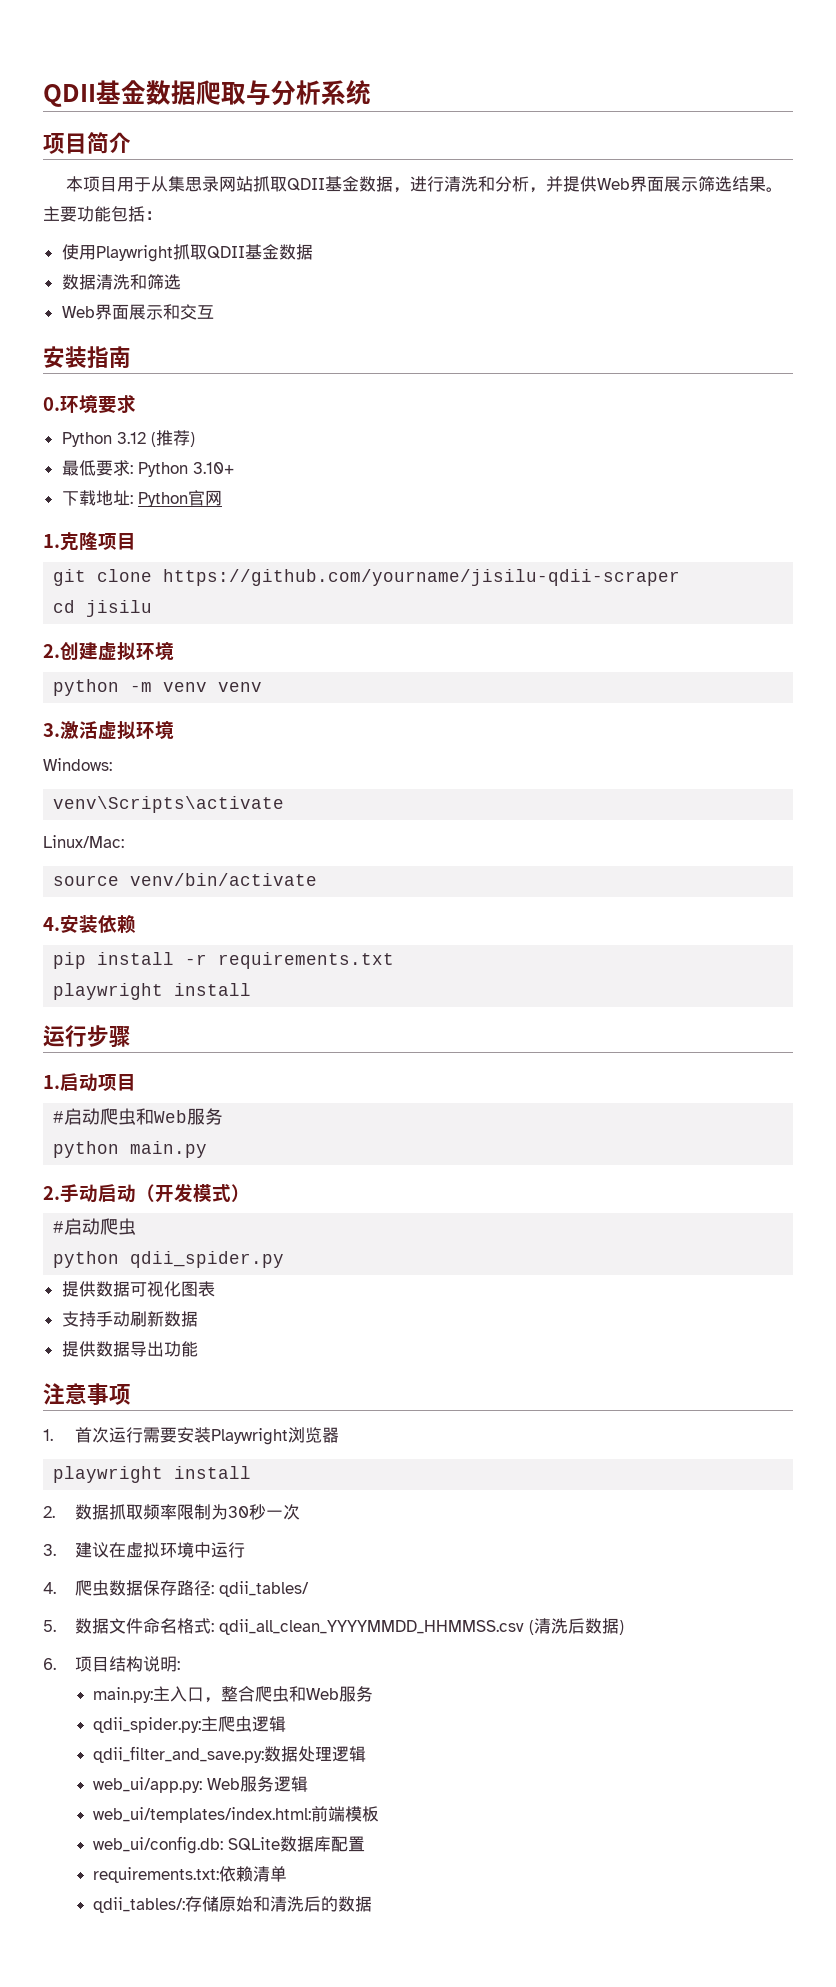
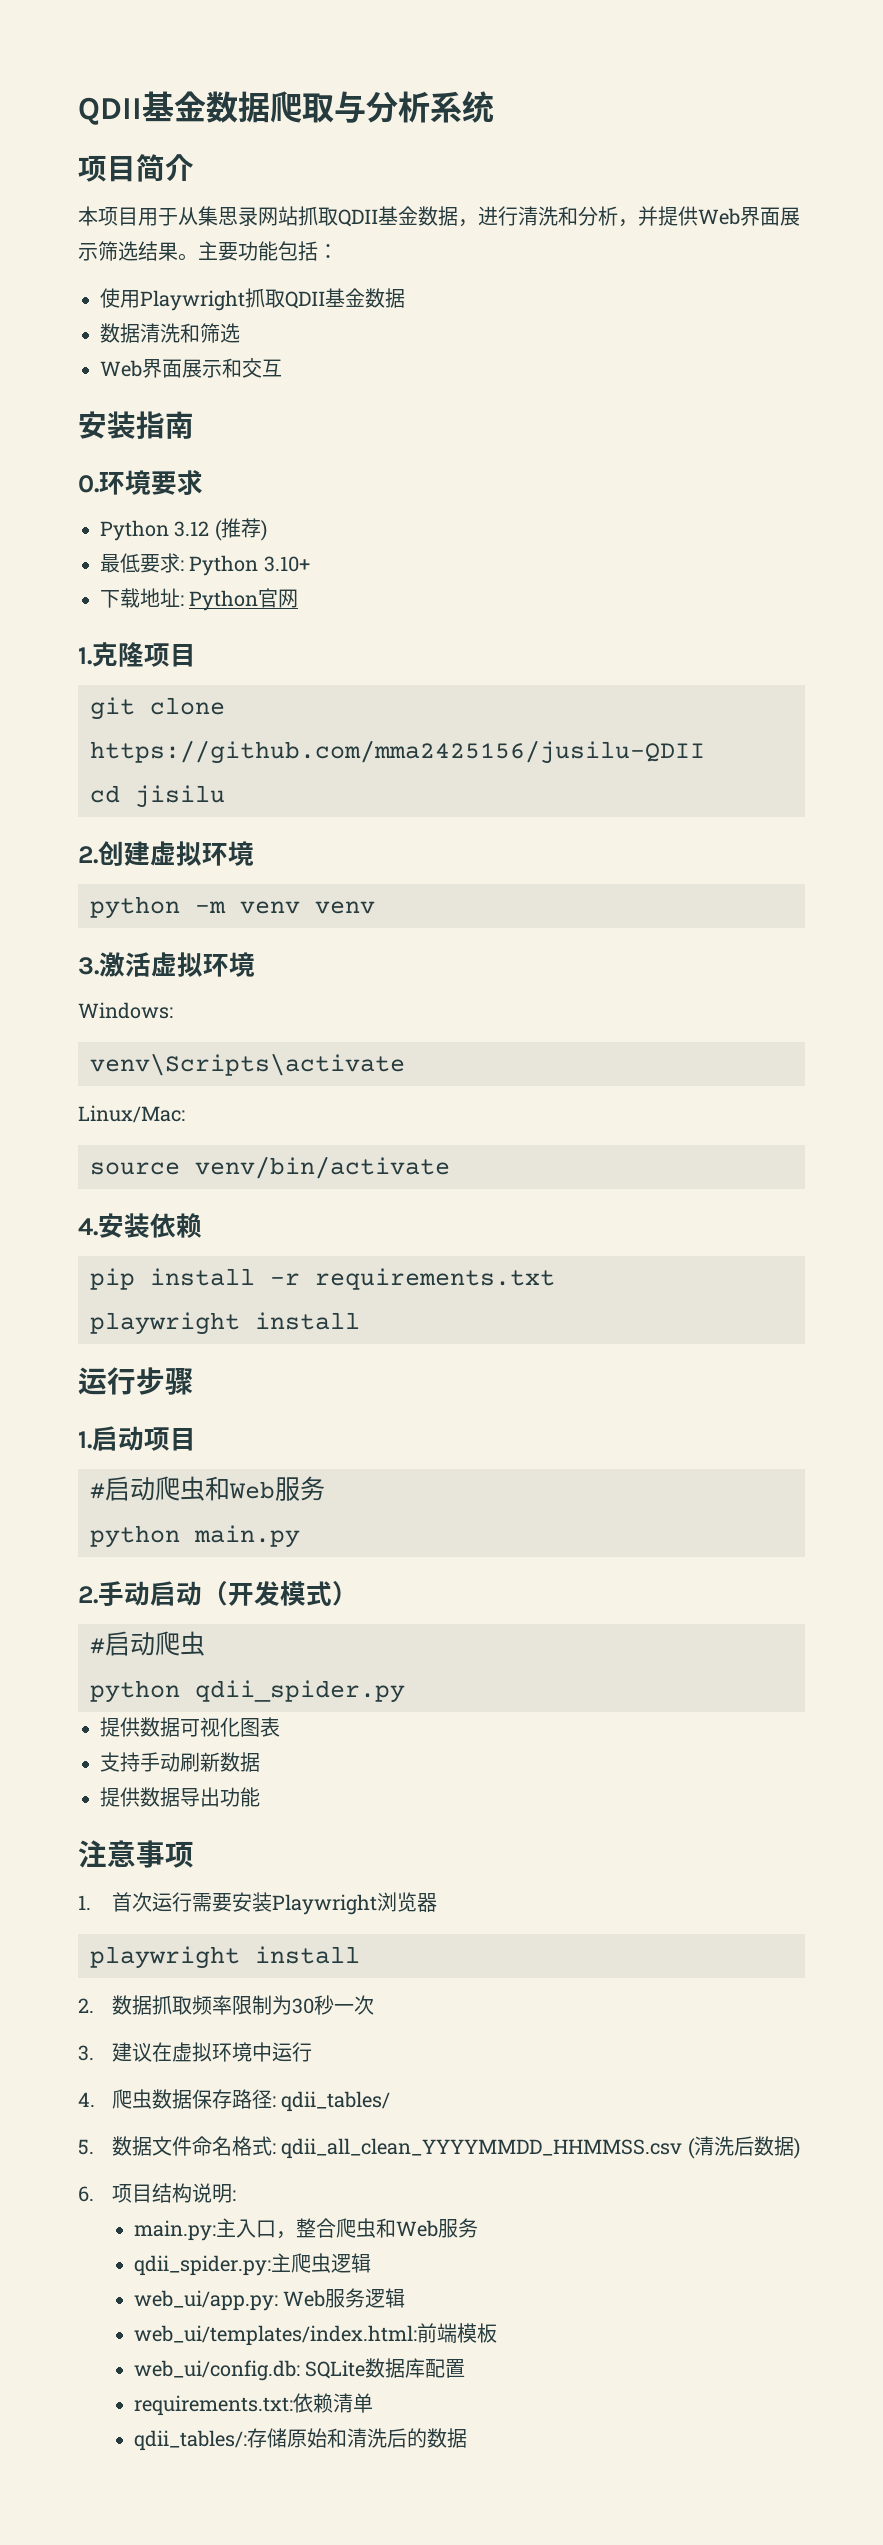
- git clone https://github.com/yourname/jisilu-qdii-scraper
+ git clone https://github.com/mma2425156/jusilu-QDII
- qdii_filter_and_save.py:数据处理逻辑

